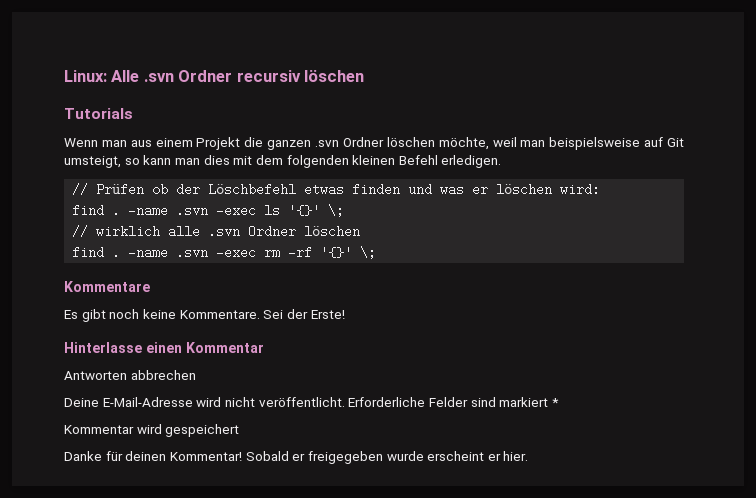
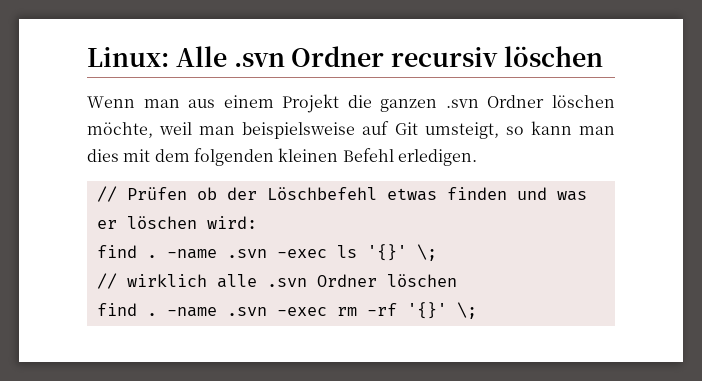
- Tutorials
- Kommentare
- Es gibt noch keine Kommentare. Sei der Erste!
- Hinterlasse einen Kommentar
- Antworten abbrechen
- Deine E-Mail-Adresse wird nicht veröffentlicht. Erforderliche Felder sind markiert *
- Kommentar wird gespeichert
- Danke für deinen Kommentar! Sobald er freigegeben wurde erscheint er hier.

